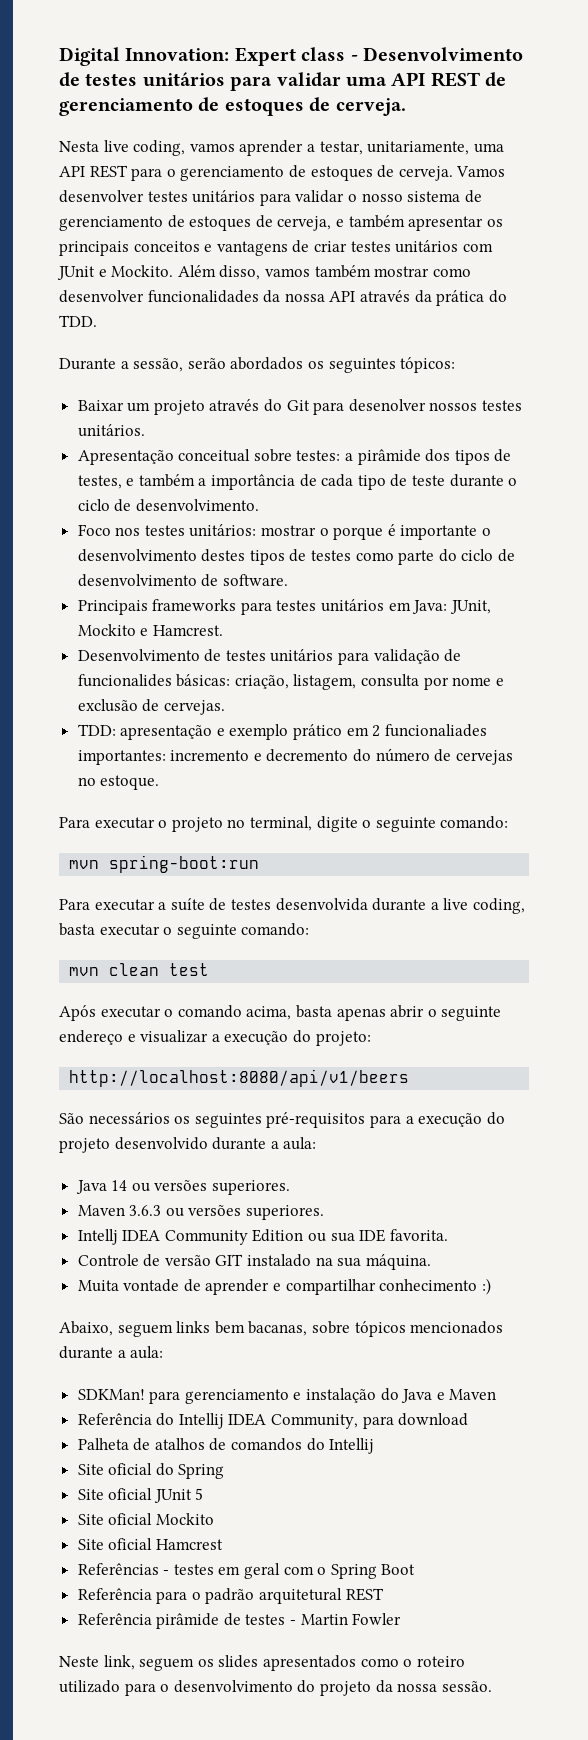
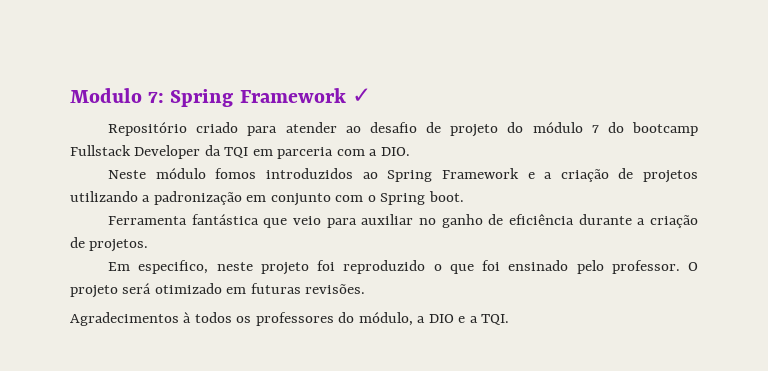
- Digital Innovation: Expert class - Desenvolvimento de testes unitários para validar uma API REST de gerenciamento de estoques de cerveja.
- Nesta live coding, vamos aprender a testar, unitariamente, uma API REST para o gerenciamento de estoques de cerveja. Vamos desenvolver testes unitários para validar o nosso sistema de gerenciamento de estoques de cerveja, e também apresentar os principais conceitos e vantagens de criar testes unitários com JUnit e Mockito. Além disso, vamos também mostrar como desenvolver funcionalidades da nossa API através da prática do TDD.
- Durante a sessão, serão abordados os seguintes tópicos:
- Baixar um projeto através do Git para desenolver nossos testes unitários.
- Apresentação conceitual sobre testes: a pirâmide dos tipos de testes, e também a importância de cada tipo de teste durante o ciclo de desenvolvimento.
- Foco nos testes unitários: mostrar o porque é importante o desenvolvimento destes tipos de testes como parte do ciclo de desenvolvimento de software.
- Principais frameworks para testes unitários em Java: JUnit, Mockito e Hamcrest.
- Desenvolvimento de testes unitários para validação de funcionalides básicas: criação, listagem, consulta por nome e exclusão de cervejas.
- TDD: apresentação e exemplo prático em 2 funcionaliades importantes: incremento e decremento do número de cervejas no estoque.
- Para executar o projeto no terminal, digite o seguinte comando:
- mvn spring-boot:run
- Para executar a suíte de testes desenvolvida durante a live coding, basta executar o seguinte comando:
- mvn clean test
- Após executar o comando acima, basta apenas abrir o seguinte endereço e visualizar a execução do projeto:
- http://localhost:8080/api/v1/beers
- São necessários os seguintes pré-requisitos para a execução do projeto desenvolvido durante a aula:
- Java 14 ou versões superiores.
- Maven 3.6.3 ou versões superiores.
- Intellj IDEA Community Edition ou sua IDE favorita.
- Controle de versão GIT instalado na sua máquina.
- Muita vontade de aprender e compartilhar conhecimento :)
- Abaixo, seguem links bem bacanas, sobre tópicos mencionados durante a aula:
- SDKMan! para gerenciamento e instalação do Java e Maven
- Referência do Intellij IDEA Community, para download
- Palheta de atalhos de comandos do Intellij
- Site oficial do Spring
- Site oficial JUnit 5
- Site oficial Mockito
- Site oficial Hamcrest
- Referências - testes em geral com o Spring Boot
- Referência para o padrão arquitetural REST
- Referência pirâmide de testes - Martin Fowler
- Neste link, seguem os slides apresentados como o roteiro utilizado para o desenvolvimento do projeto da nossa sessão.
+ Modulo 7: Spring Framework ✓
+ Repositório criado para atender ao desafio de projeto do módulo 7 do bootcamp Fullstack Developer da TQI em parceria com a DIO.
+ Neste módulo fomos introduzidos ao Spring Framework e a criação de projetos utilizando a padronização em conjunto com o Spring boot.
+ Ferramenta fantástica que veio para auxiliar no ganho de eficiência durante a criação de projetos.
+ Em especifico, neste projeto foi reproduzido o que foi ensinado pelo professor. O projeto será otimizado em futuras revisões.
+ Agradecimentos à todos os professores do módulo, a DIO e a TQI.

